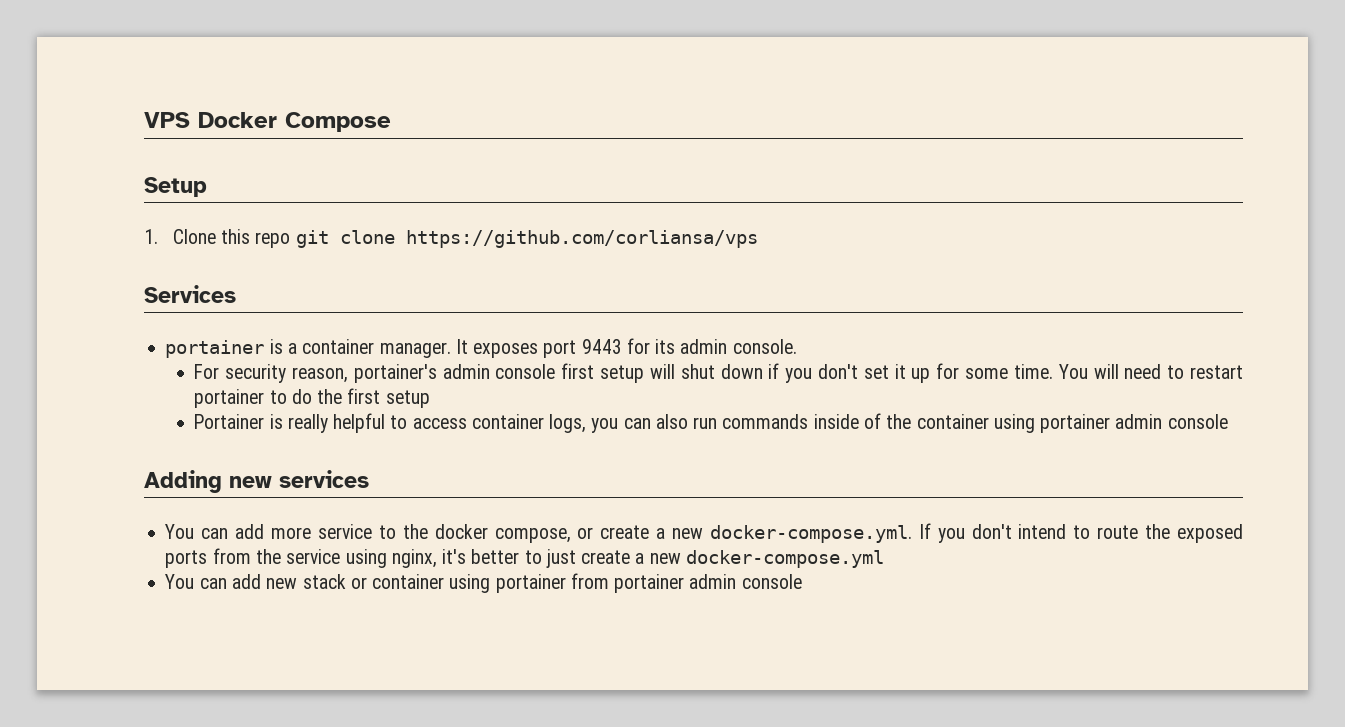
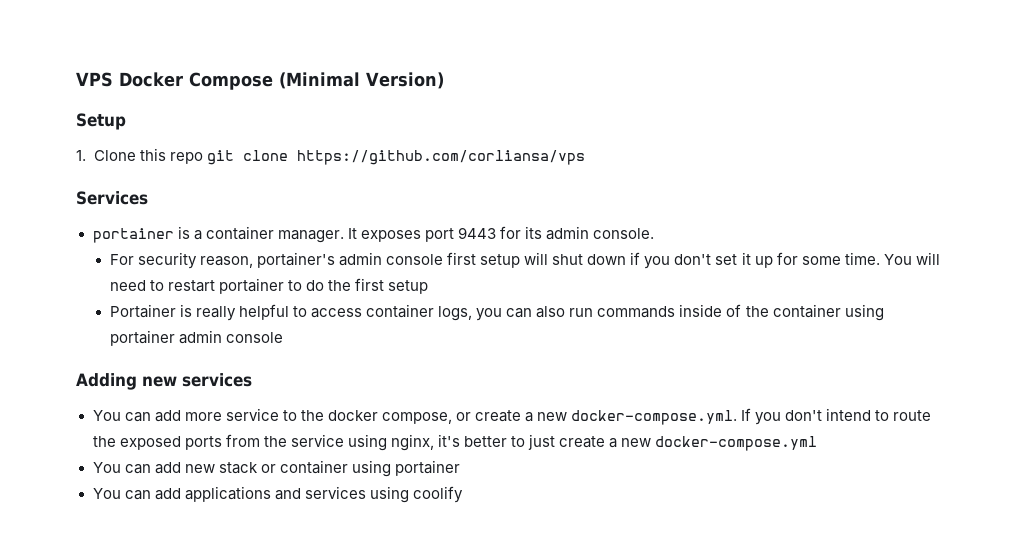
- VPS Docker Compose
+ VPS Docker Compose (Minimal Version)
- You can add new stack or container using portainer from portainer admin console
+ You can add new stack or container using portainer
+ You can add applications and services using coolify

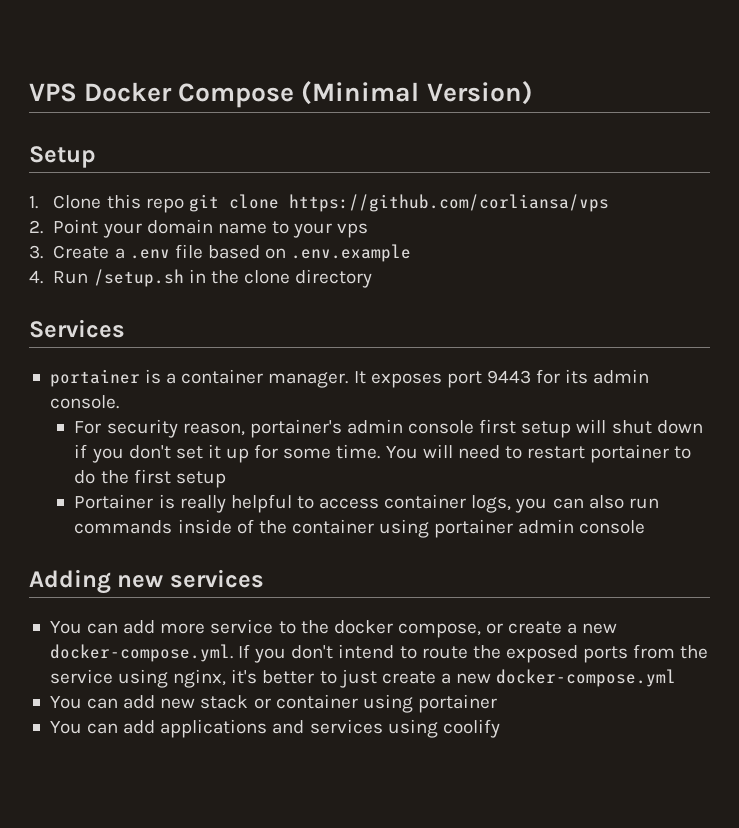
+ 2. Point your domain name to your vps
+ 3. Create a .env file based on .env.example
+ 4. Run /setup.sh in the clone directory

